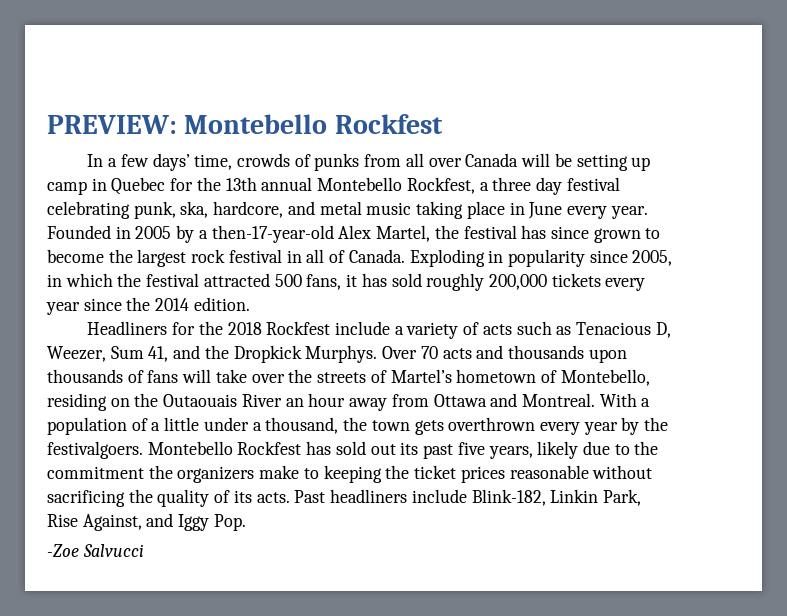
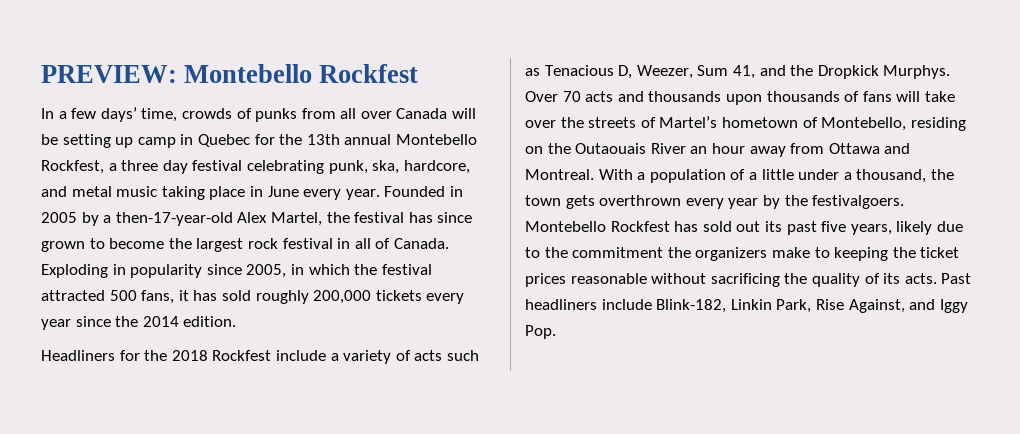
- -Zoe Salvucci

